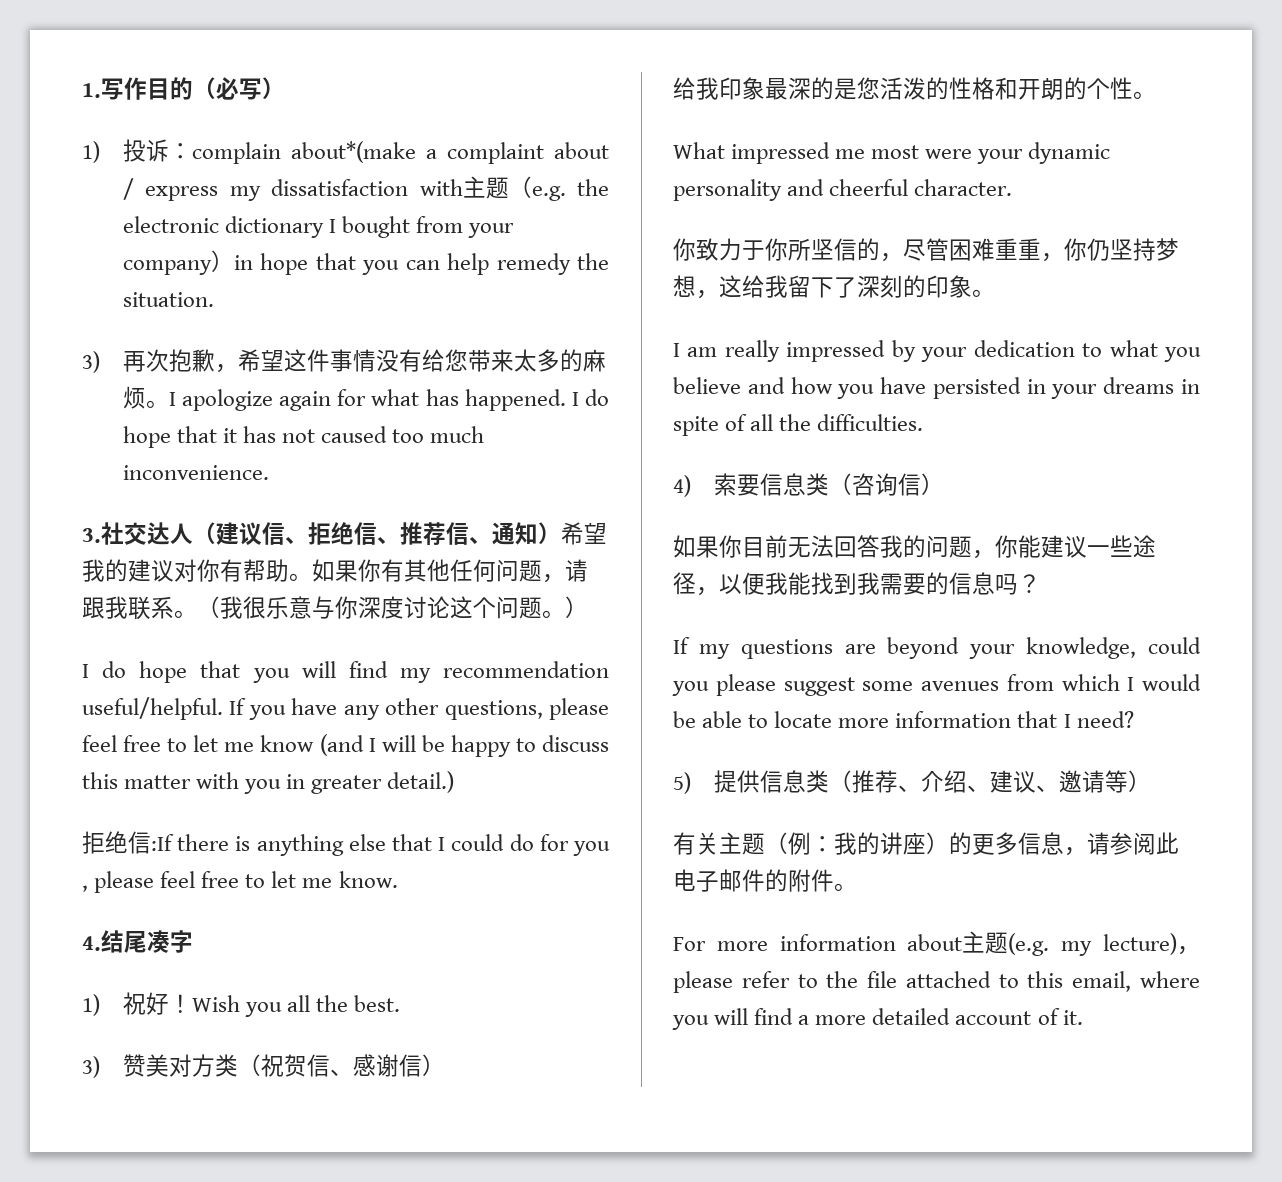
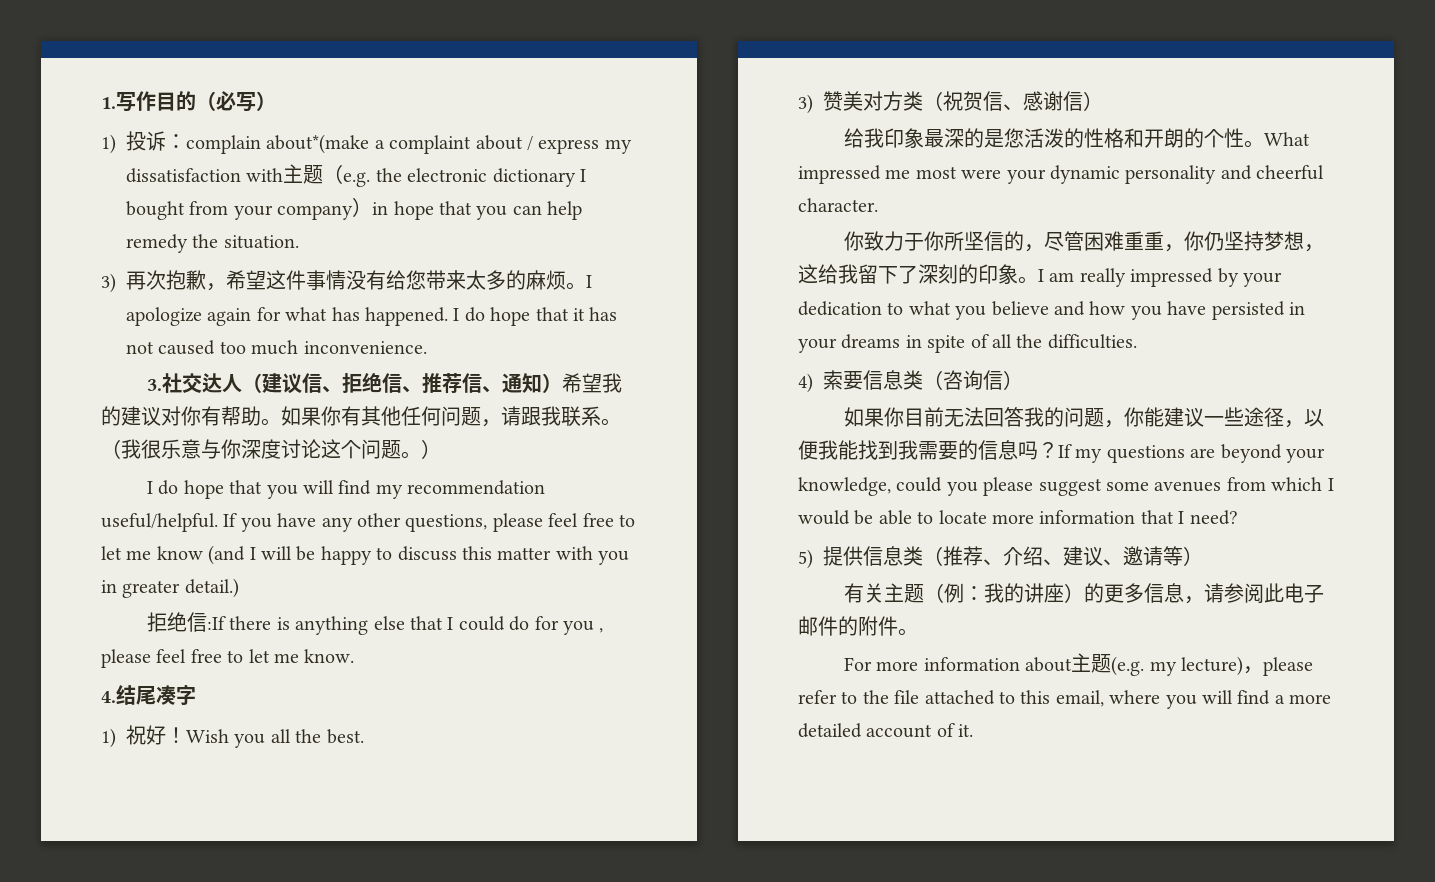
- 给我印象最深的是您活泼的性格和开朗的个性。
- What impressed me most were your dynamic personality and cheerful character.
+ 给我印象最深的是您活泼的性格和开朗的个性。What impressed me most were your dynamic personality and cheerful character.
- 你致力于你所坚信的，尽管困难重重，你仍坚持梦想，这给我留下了深刻的印象。
- I am really impressed by your dedication to what you believe and how you have persisted in your dreams in spite of all the difficulties.
+ 你致力于你所坚信的，尽管困难重重，你仍坚持梦想，这给我留下了深刻的印象。I am really impressed by your dedication to what you believe and how you have persisted in your dreams in spite of all the difficulties.
- 如果你目前无法回答我的问题，你能建议一些途径，以便我能找到我需要的信息吗？
- If my questions are beyond your knowledge, could you please suggest some avenues from which I would be able to locate more information that I need?
+ 如果你目前无法回答我的问题，你能建议一些途径，以便我能找到我需要的信息吗？If my questions are beyond your knowledge, could you please suggest some avenues from which I would be able to locate more information that I need?

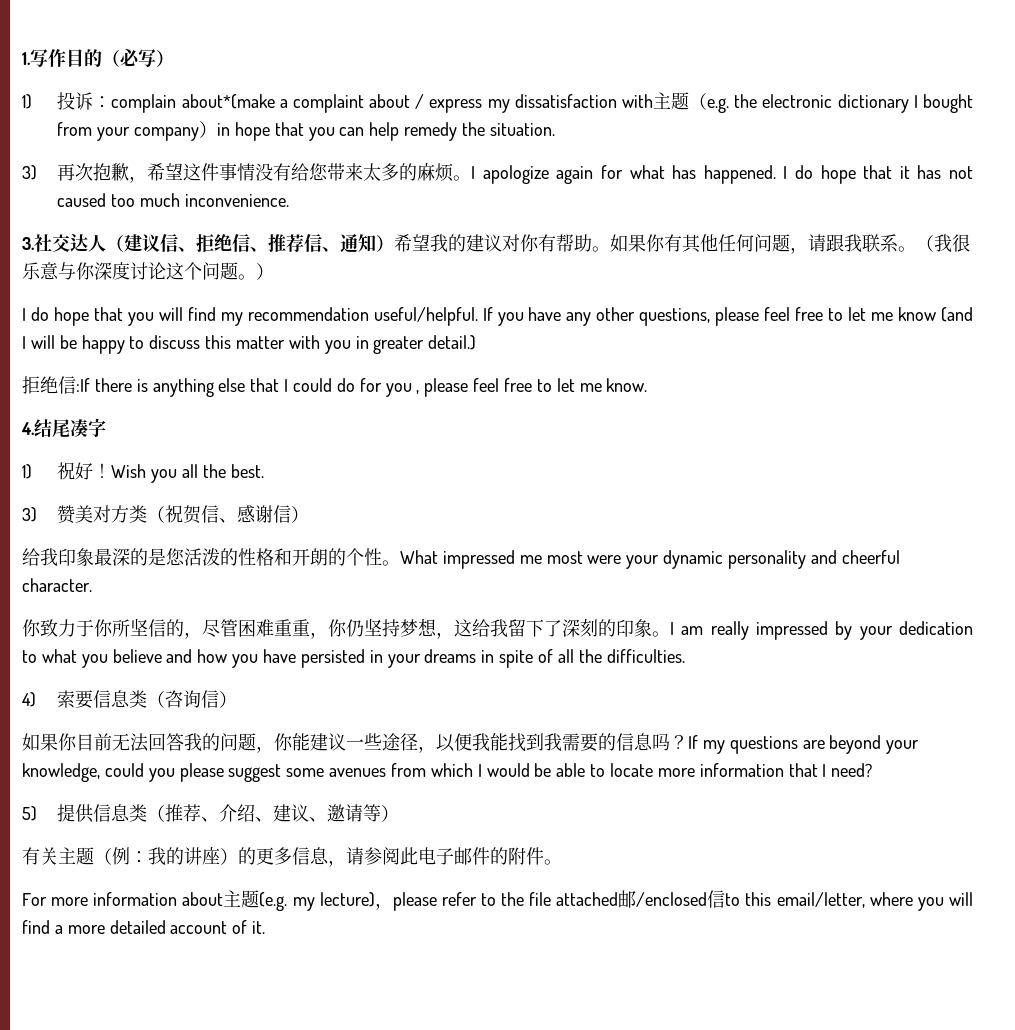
- For more information about主题(e.g. my lecture)，please refer to the file attached to this email, where you will find a more detailed account of it.
+ For more information about主题(e.g. my lecture)，please refer to the file attached邮/enclosed信to this email/letter, where you will find a more detailed account of it.

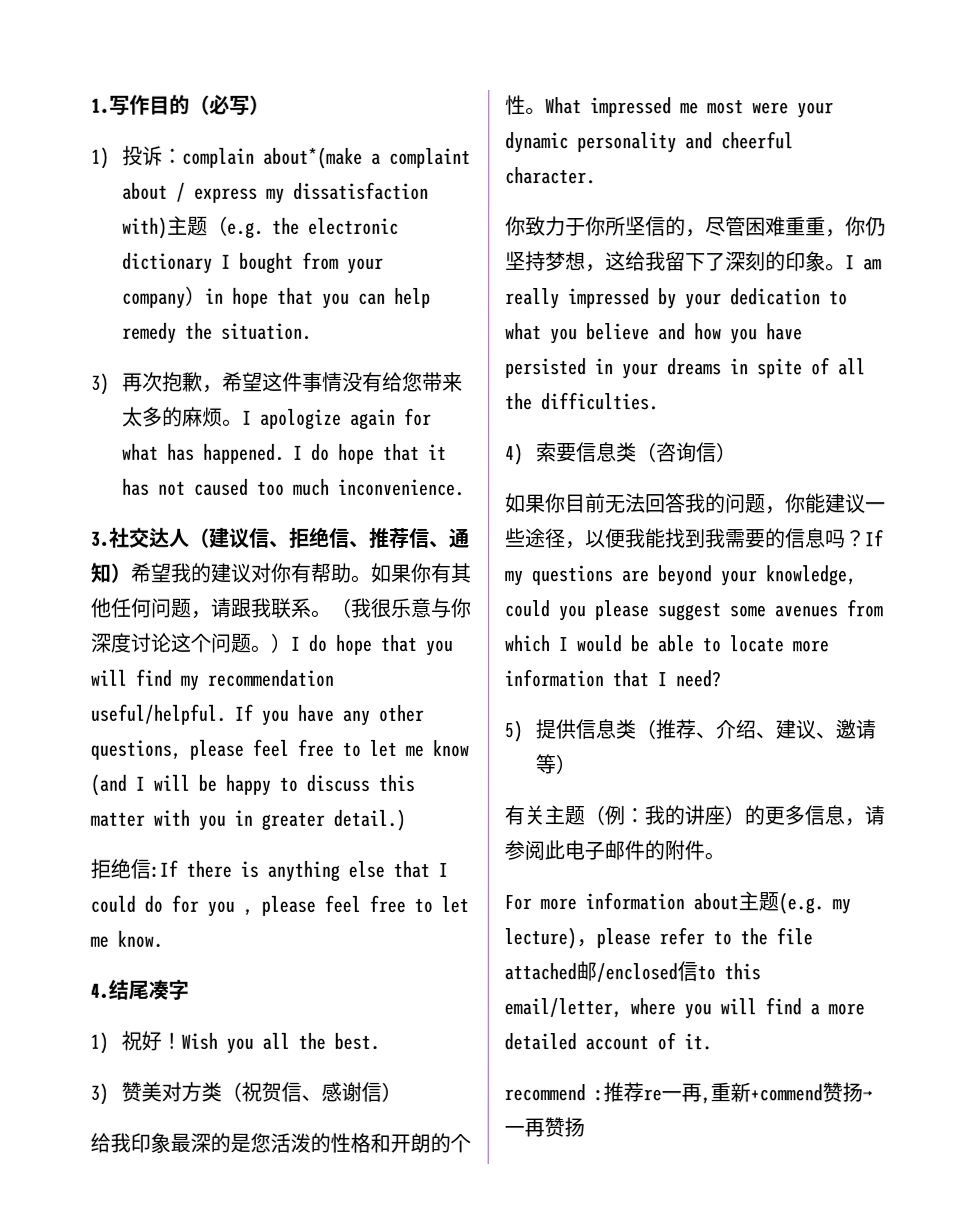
- 1)投诉：complain about*(make a complaint about / express my dissatisfaction with主题（e.g. the electronic dictionary I bought from your company）in hope that you can help remedy the situation.
+ 1)投诉：complain about*(make a complaint about / express my dissatisfaction with)主题（e.g. the electronic dictionary I bought from your company）in hope that you can help remedy the situation.
- （我很乐意与你深度讨论这个问题。）
- I do hope that you will find my recommendation useful/helpful.
+ （我很乐意与你深度讨论这个问题。）I do hope that you will find my recommendation useful/helpful.
+ recommend :推荐re一再,重新+commend赞扬→一再赞扬

